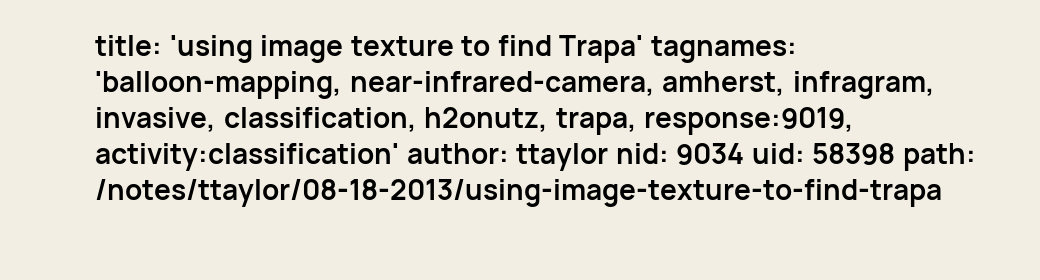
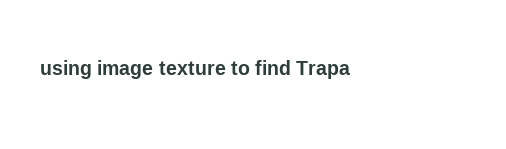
- title: 'using image texture to find Trapa' tagnames: 'balloon-mapping, near-infrared-camera, amherst, infragram, invasive, classification, h2onutz, trapa, response:9019, activity:classification' author: ttaylor nid: 9034 uid: 58398 path: /notes/ttaylor/08-18-2013/using-image-texture-to-find-trapa
+ using image texture to find Trapa

